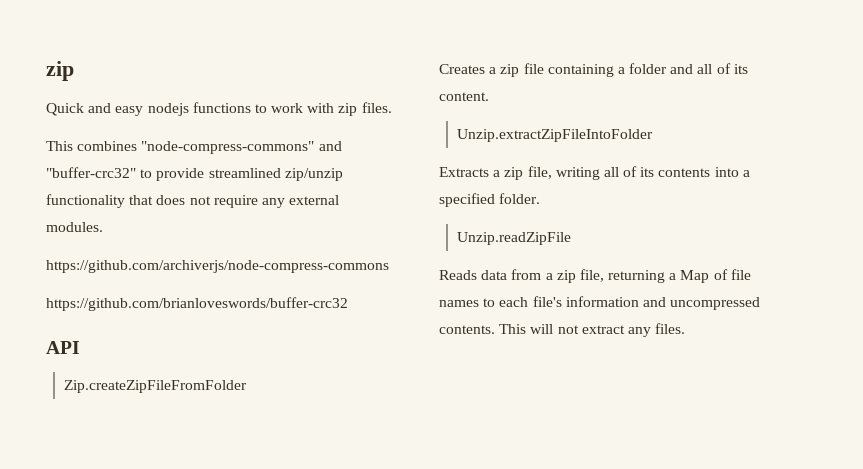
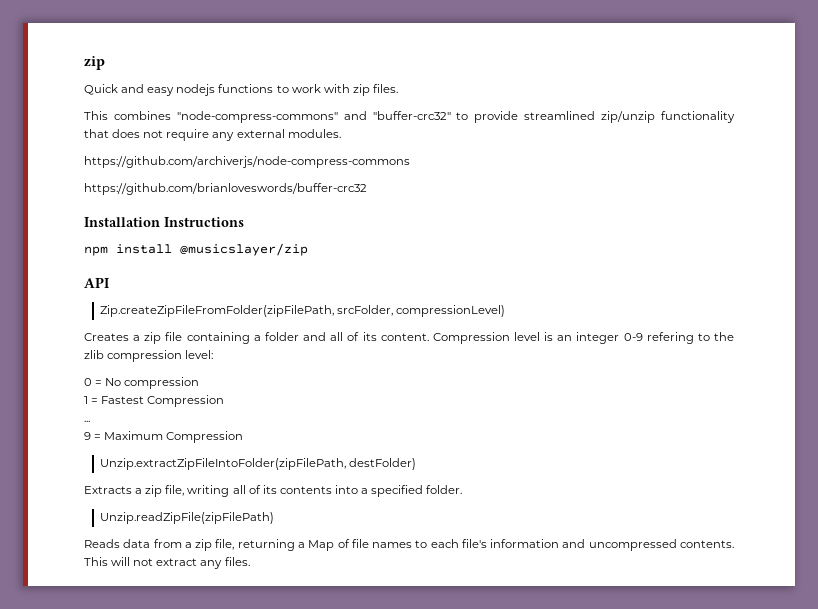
+ Installation Instructions
+ npm install @musicslayer/zip
  API
- Zip.createZipFileFromFolder
+ Zip.createZipFileFromFolder(zipFilePath, srcFolder, compressionLevel)
- Creates a zip file containing a folder and all of its content.
- Unzip.extractZipFileIntoFolder
+ Creates a zip file containing a folder and all of its content. Compression level is an integer 0-9 refering to the zlib compression level:
+ 0 = No compression
+ 1 = Fastest Compression
+ ...
+ 9 = Maximum Compression
+ Unzip.extractZipFileIntoFolder(zipFilePath, destFolder)
- Unzip.readZipFile
+ Unzip.readZipFile(zipFilePath)

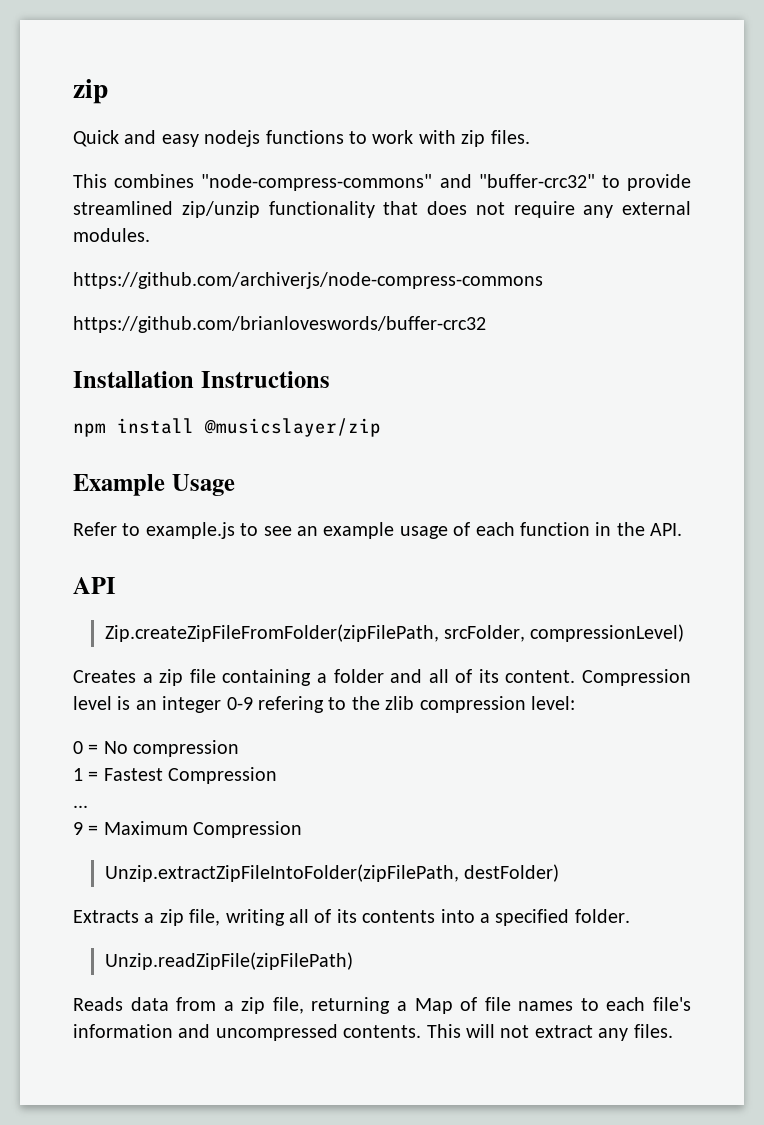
+ Example Usage
+ Refer to example.js to see an example usage of each function in the API.

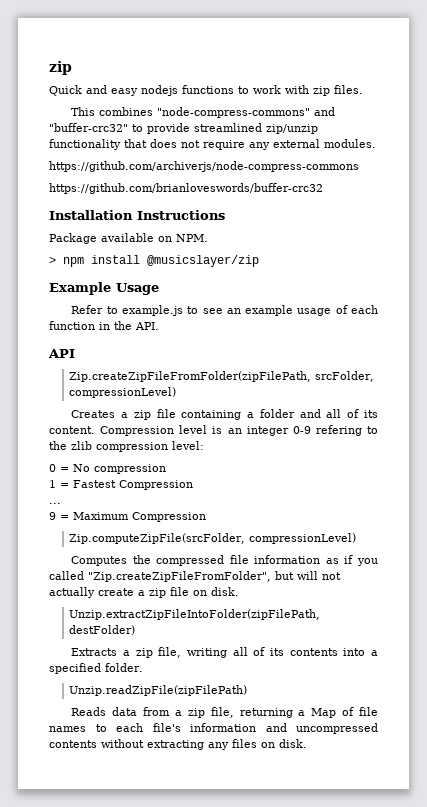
- npm install @musicslayer/zip
+ Package available on NPM.
+ > npm install @musicslayer/zip
+ Zip.computeZipFile(srcFolder, compressionLevel)
+ Computes the compressed file information as if you called "Zip.createZipFileFromFolder", but will not actually create a zip file on disk.
- Reads data from a zip file, returning a Map of file names to each file's information and uncompressed contents. This will not extract any files.
+ Reads data from a zip file, returning a Map of file names to each file's information and uncompressed contents without extracting any files on disk.

